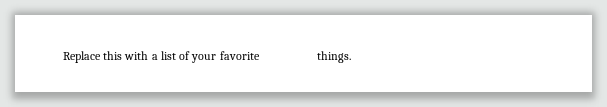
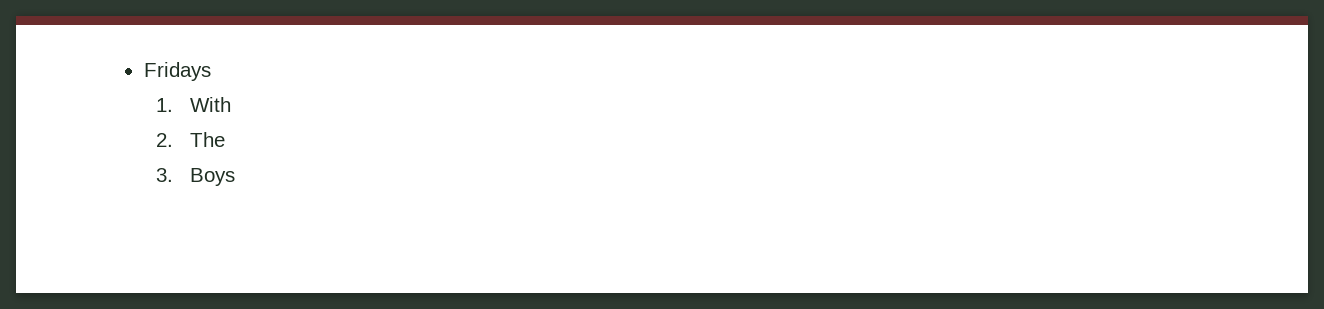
- Replace this with a list of your favorite things.
+ Fridays
+ 1. With
+ 2. The
+ 3. Boys

